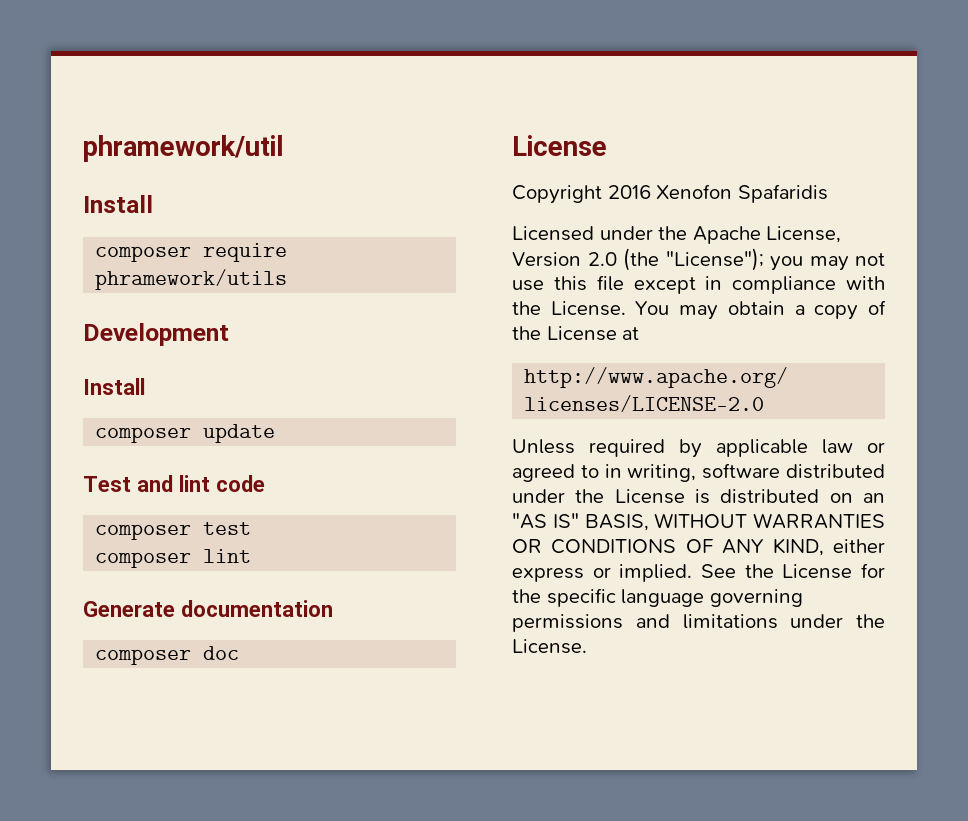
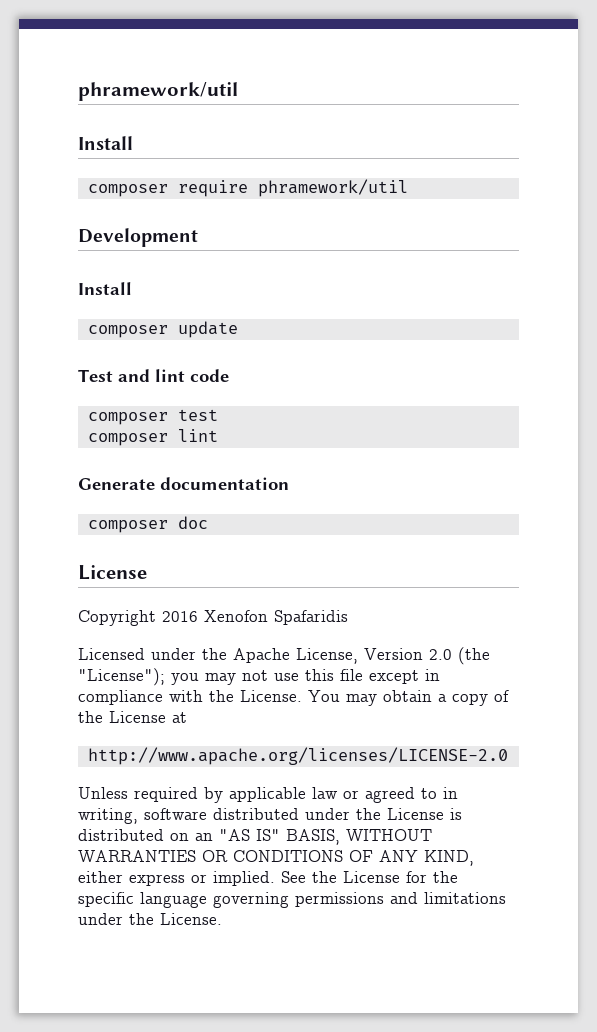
- composer require phramework/utils
+ composer require phramework/util

